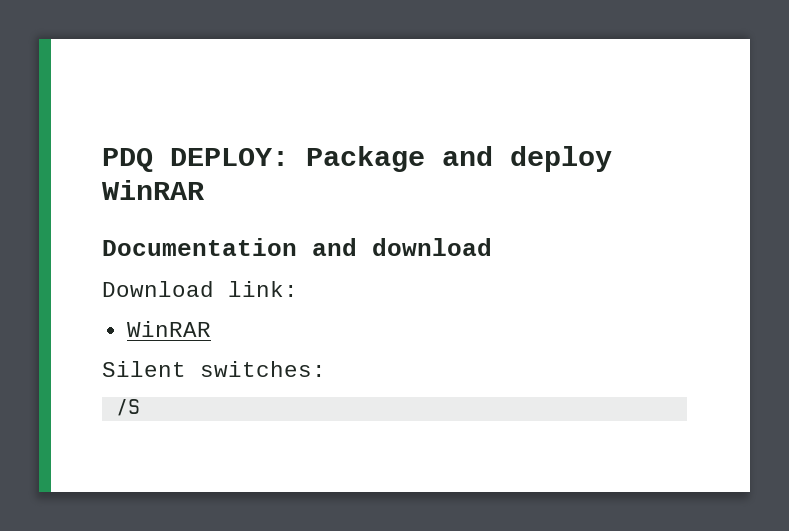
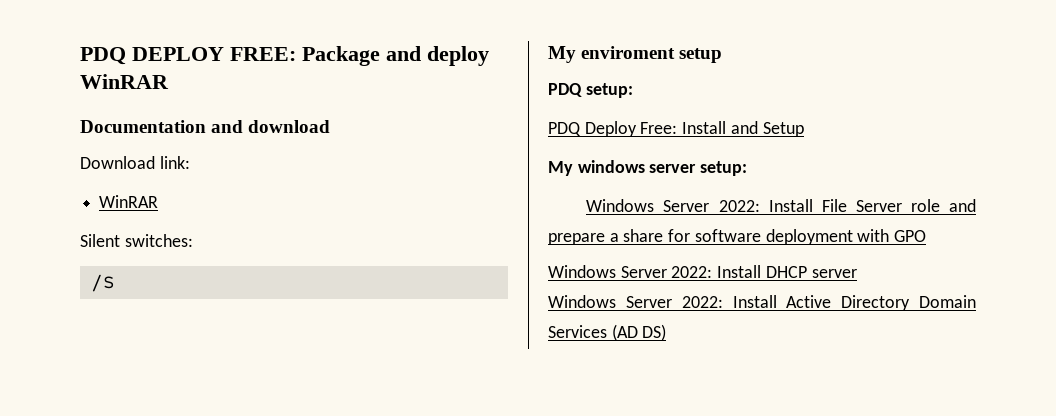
- PDQ DEPLOY: Package and deploy WinRAR
+ PDQ DEPLOY FREE: Package and deploy WinRAR
+ My enviroment setup
+ PDQ setup:
+ PDQ Deploy Free: Install and Setup
+ My windows server setup:
+ Windows Server 2022: Install File Server role and prepare a share for software deployment with GPO
+ Windows Server 2022: Install DHCP server
+ Windows Server 2022: Install Active Directory Domain Services (AD DS)

